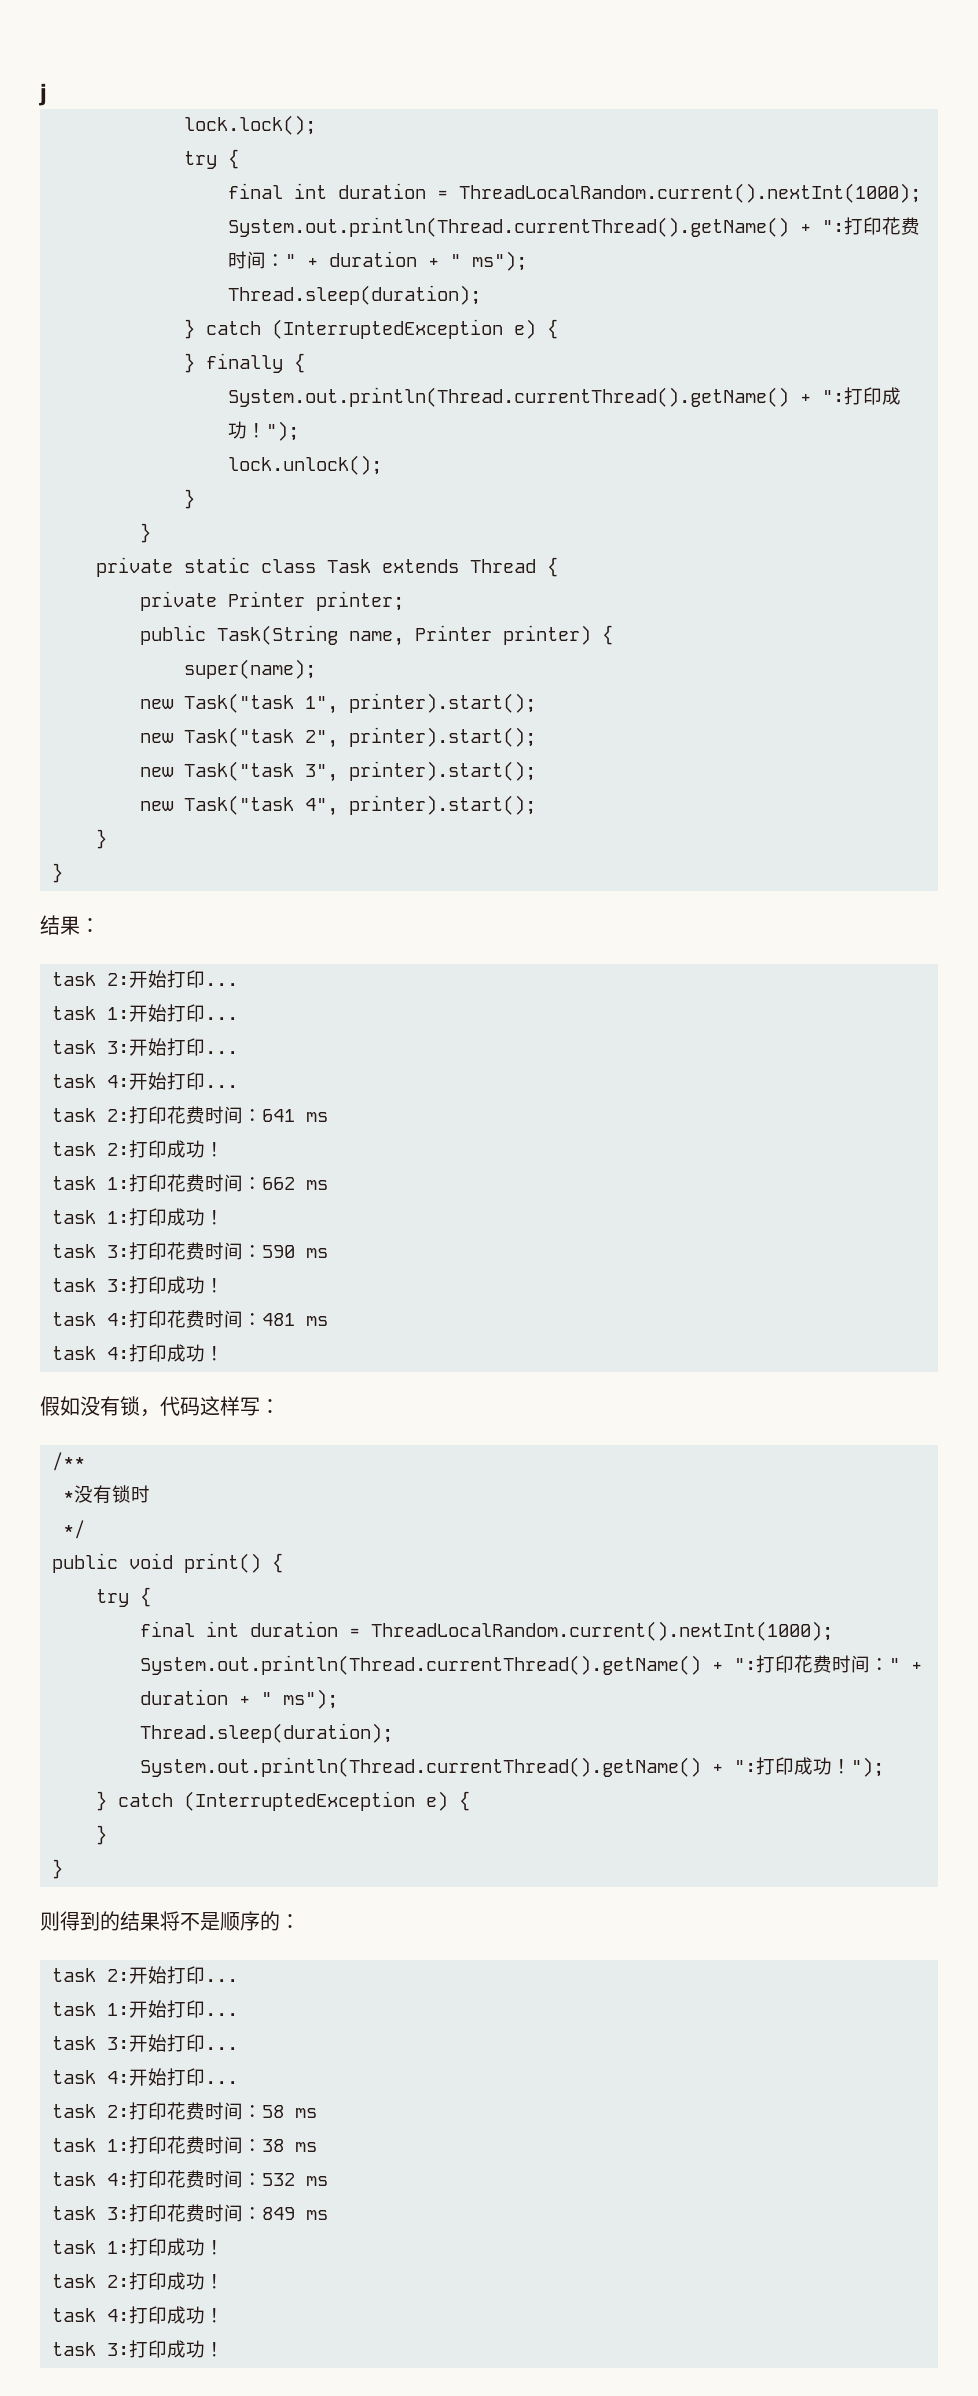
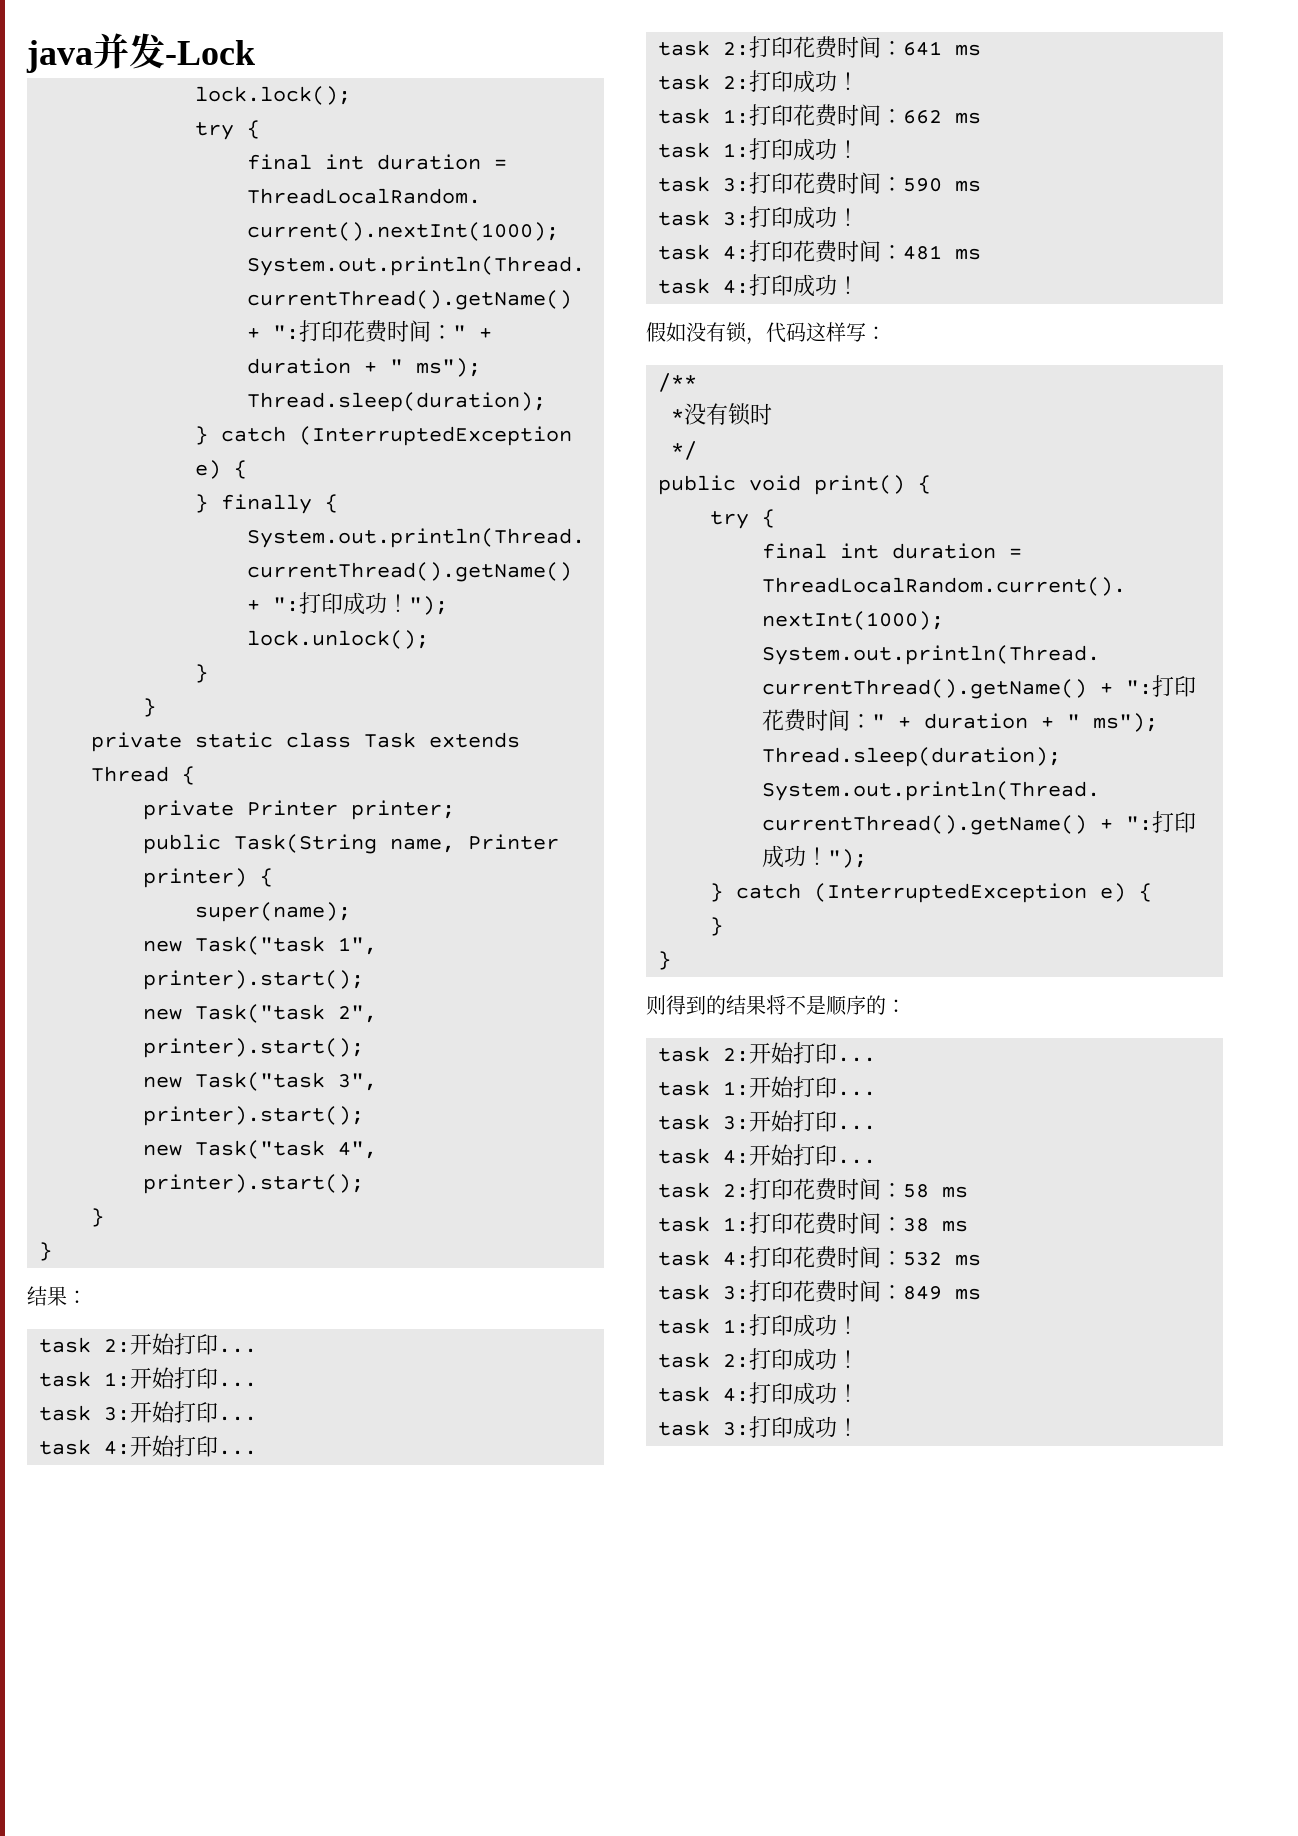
- j
+ java并发-Lock

